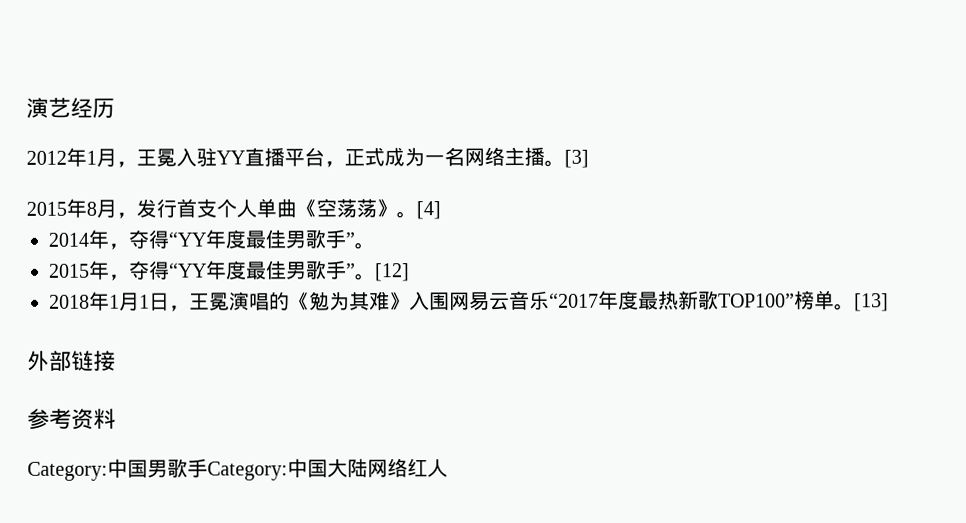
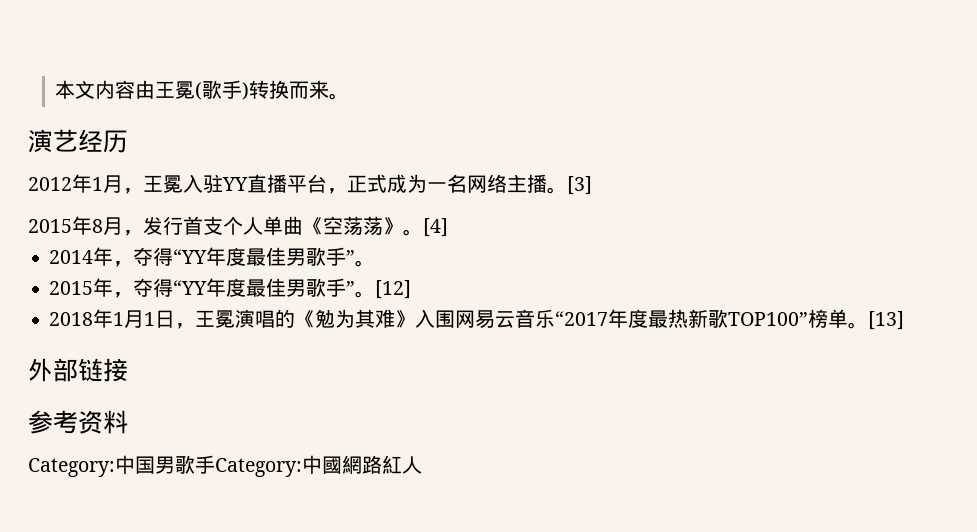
+ 本文内容由王冕(歌手)转换而来。
- Category:中国男歌手Category:中国大陆网络红人
+ Category:中国男歌手Category:中國網路紅人

